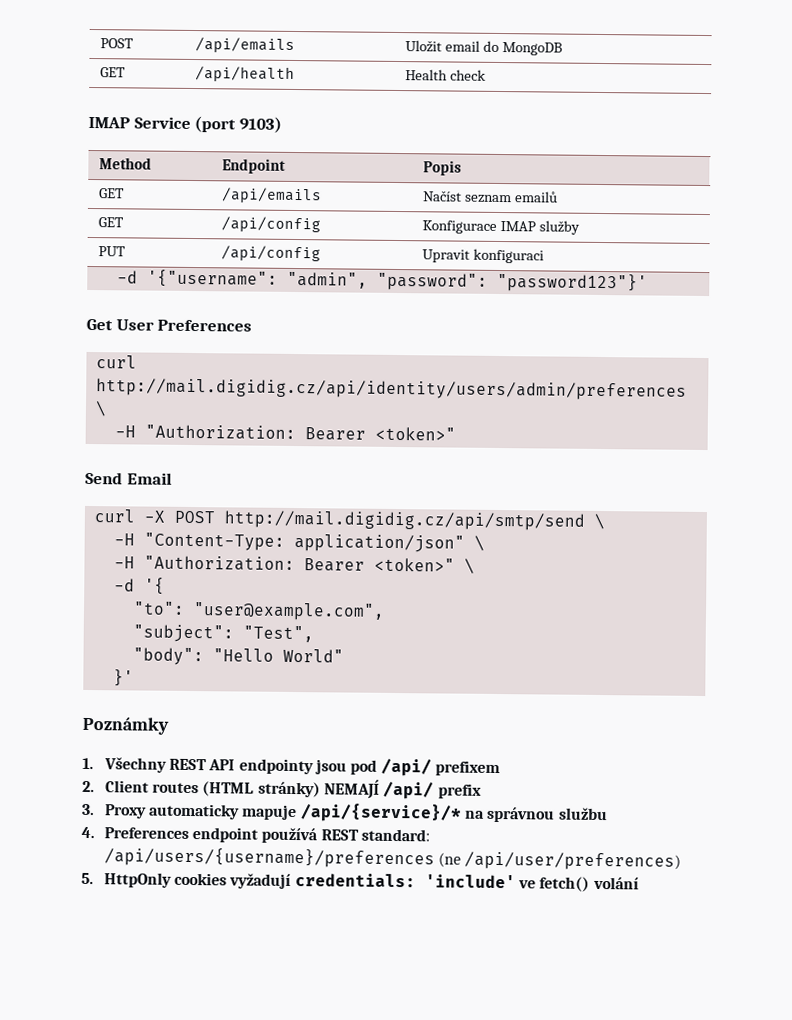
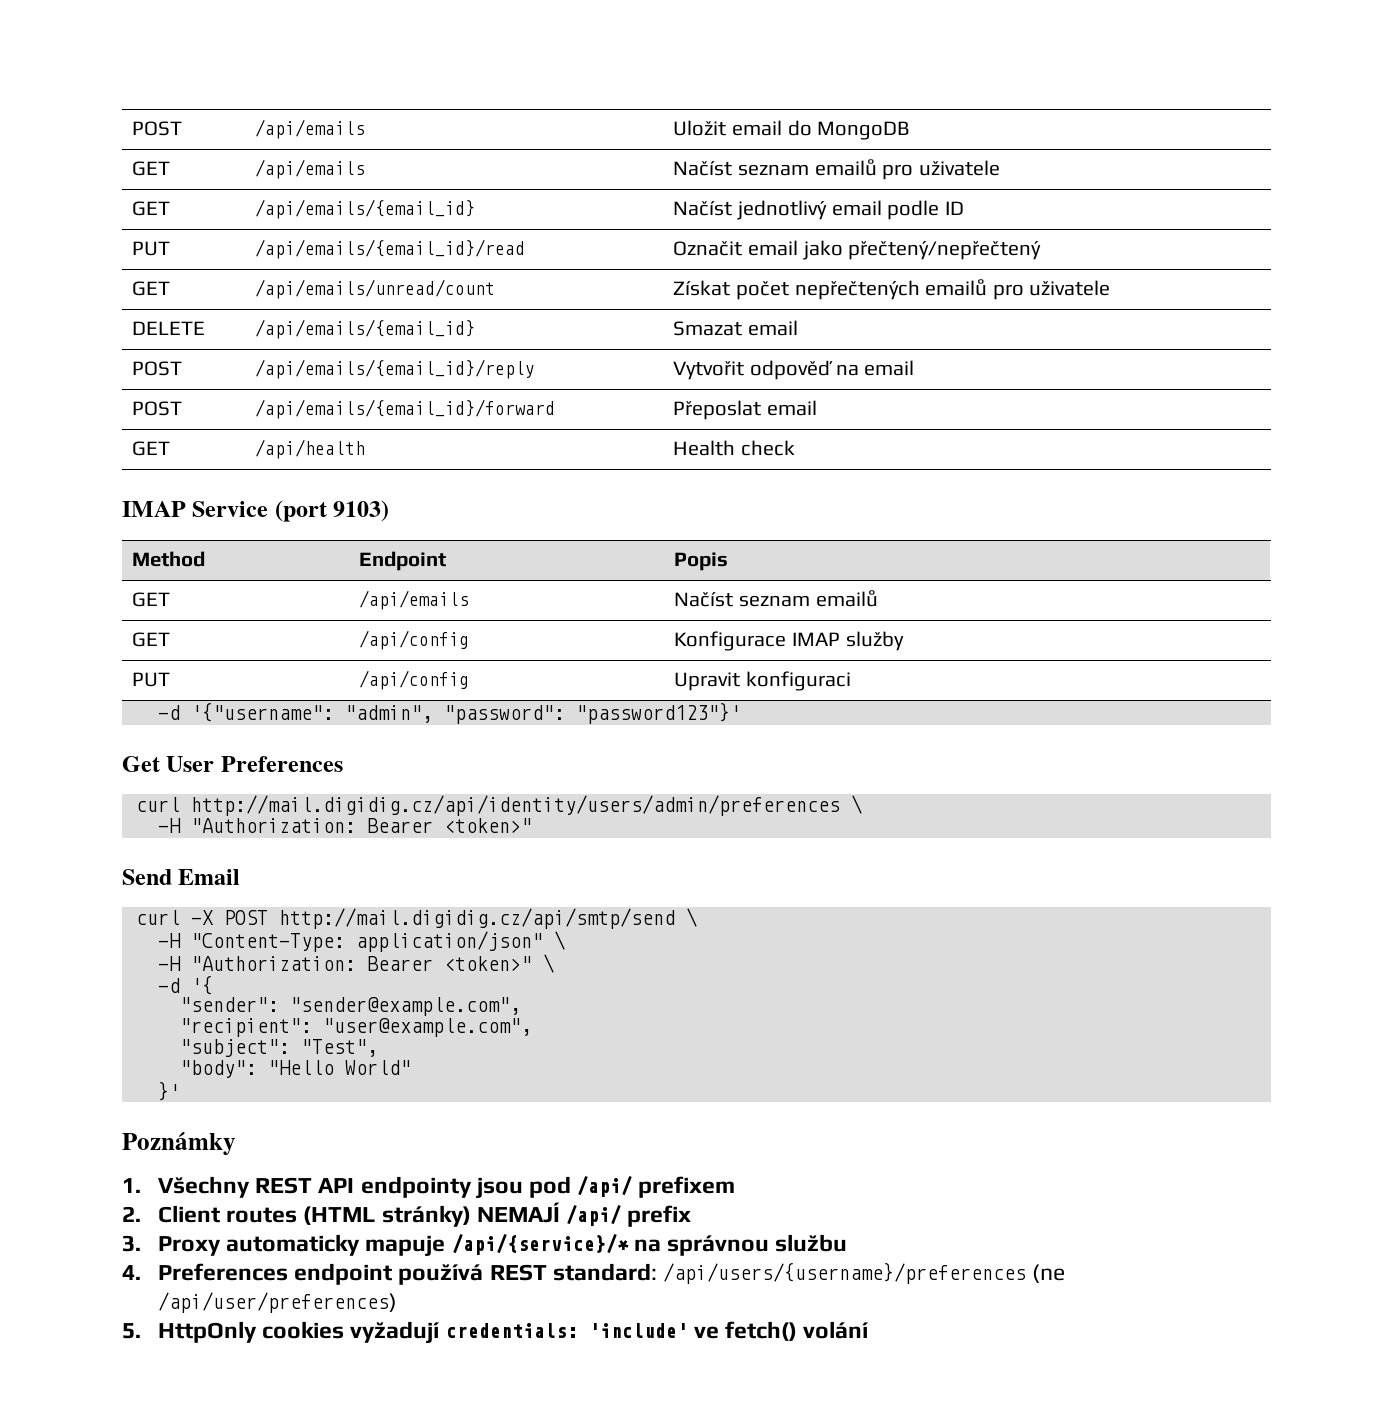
+ GET | /api/emails | Načíst seznam emailů pro uživatele
+ GET | /api/emails/{email_id} | Načíst jednotlivý email podle ID
+ PUT | /api/emails/{email_id}/read | Označit email jako přečtený/nepřečtený
+ GET | /api/emails/unread/count | Získat počet nepřečtených emailů pro uživatele
+ DELETE | /api/emails/{email_id} | Smazat email
+ POST | /api/emails/{email_id}/reply | Vytvořit odpověď na email
+ POST | /api/emails/{email_id}/forward | Přeposlat email
- "to": "user@example.com",
+ "sender": "sender@example.com",
+ "recipient": "user@example.com",

